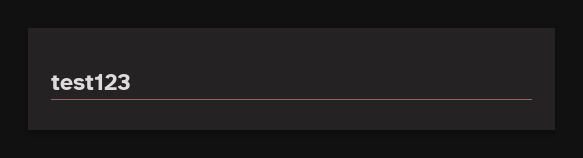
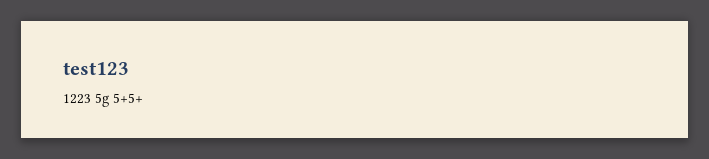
+ 1223 5g 5+5+

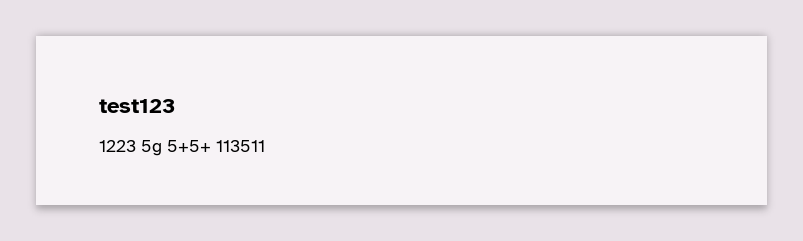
- 1223 5g 5+5+
+ 1223 5g 5+5+ 113511

